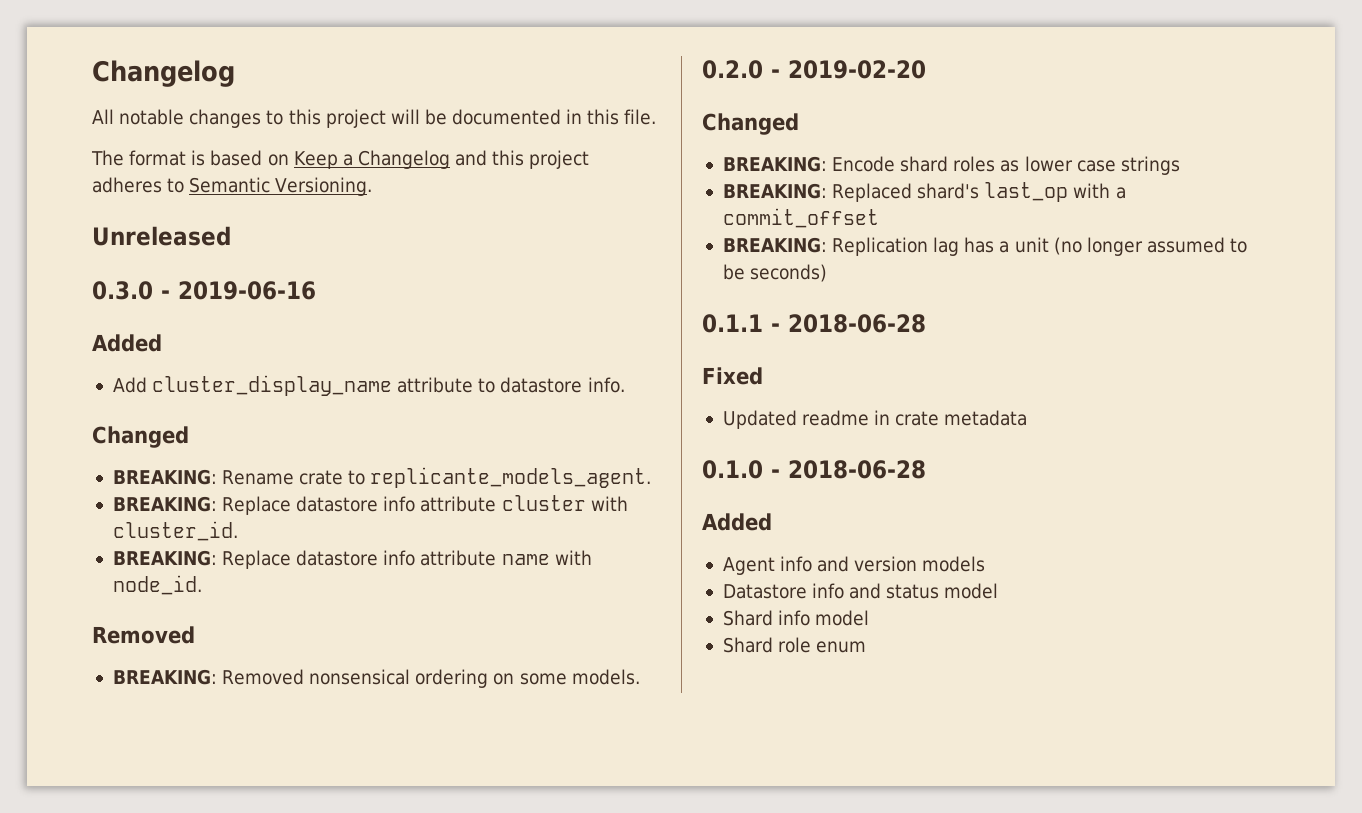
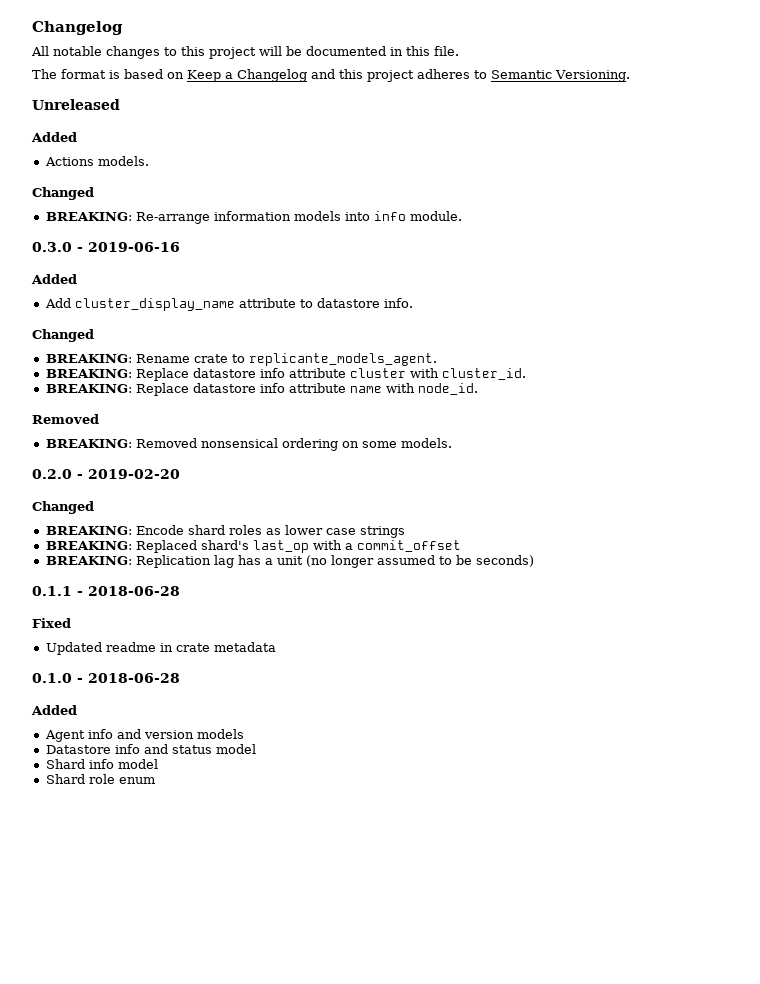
  Unreleased
+ Added
+ Actions models.
+ Changed
+ BREAKING: Re-arrange information models into info module.

